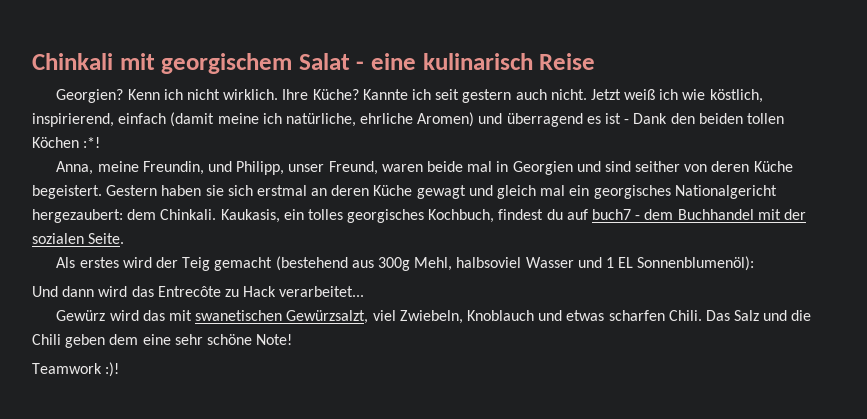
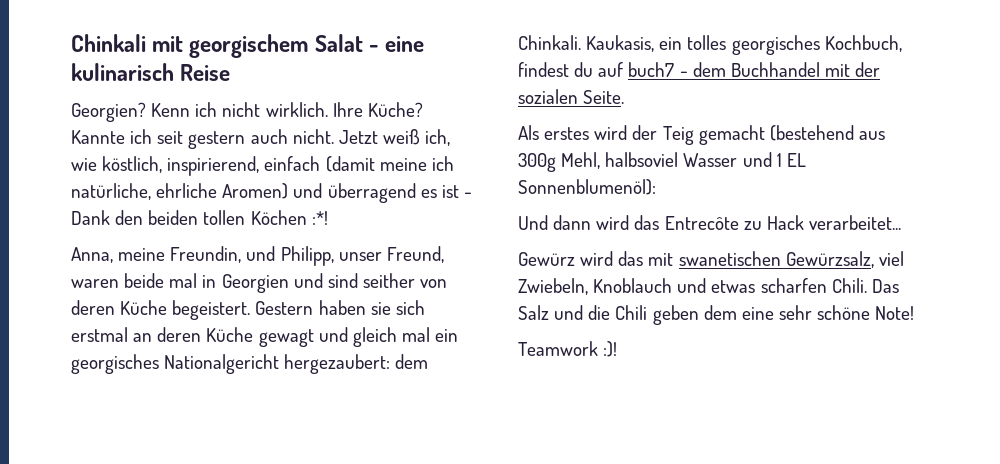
- Jetzt weiß ich wie köstlich, inspirierend, einfach (damit meine ich natürliche, ehrliche Aromen) und überragend es ist - Dank den beiden tollen Köchen :*!
+ Jetzt weiß ich, wie köstlich, inspirierend, einfach (damit meine ich natürliche, ehrliche Aromen) und überragend es ist - Dank den beiden tollen Köchen :*!
- Gewürz wird das mit swanetischen Gewürzsalzt, viel Zwiebeln, Knoblauch und etwas scharfen Chili.
+ Gewürz wird das mit swanetischen Gewürzsalz, viel Zwiebeln, Knoblauch und etwas scharfen Chili.

